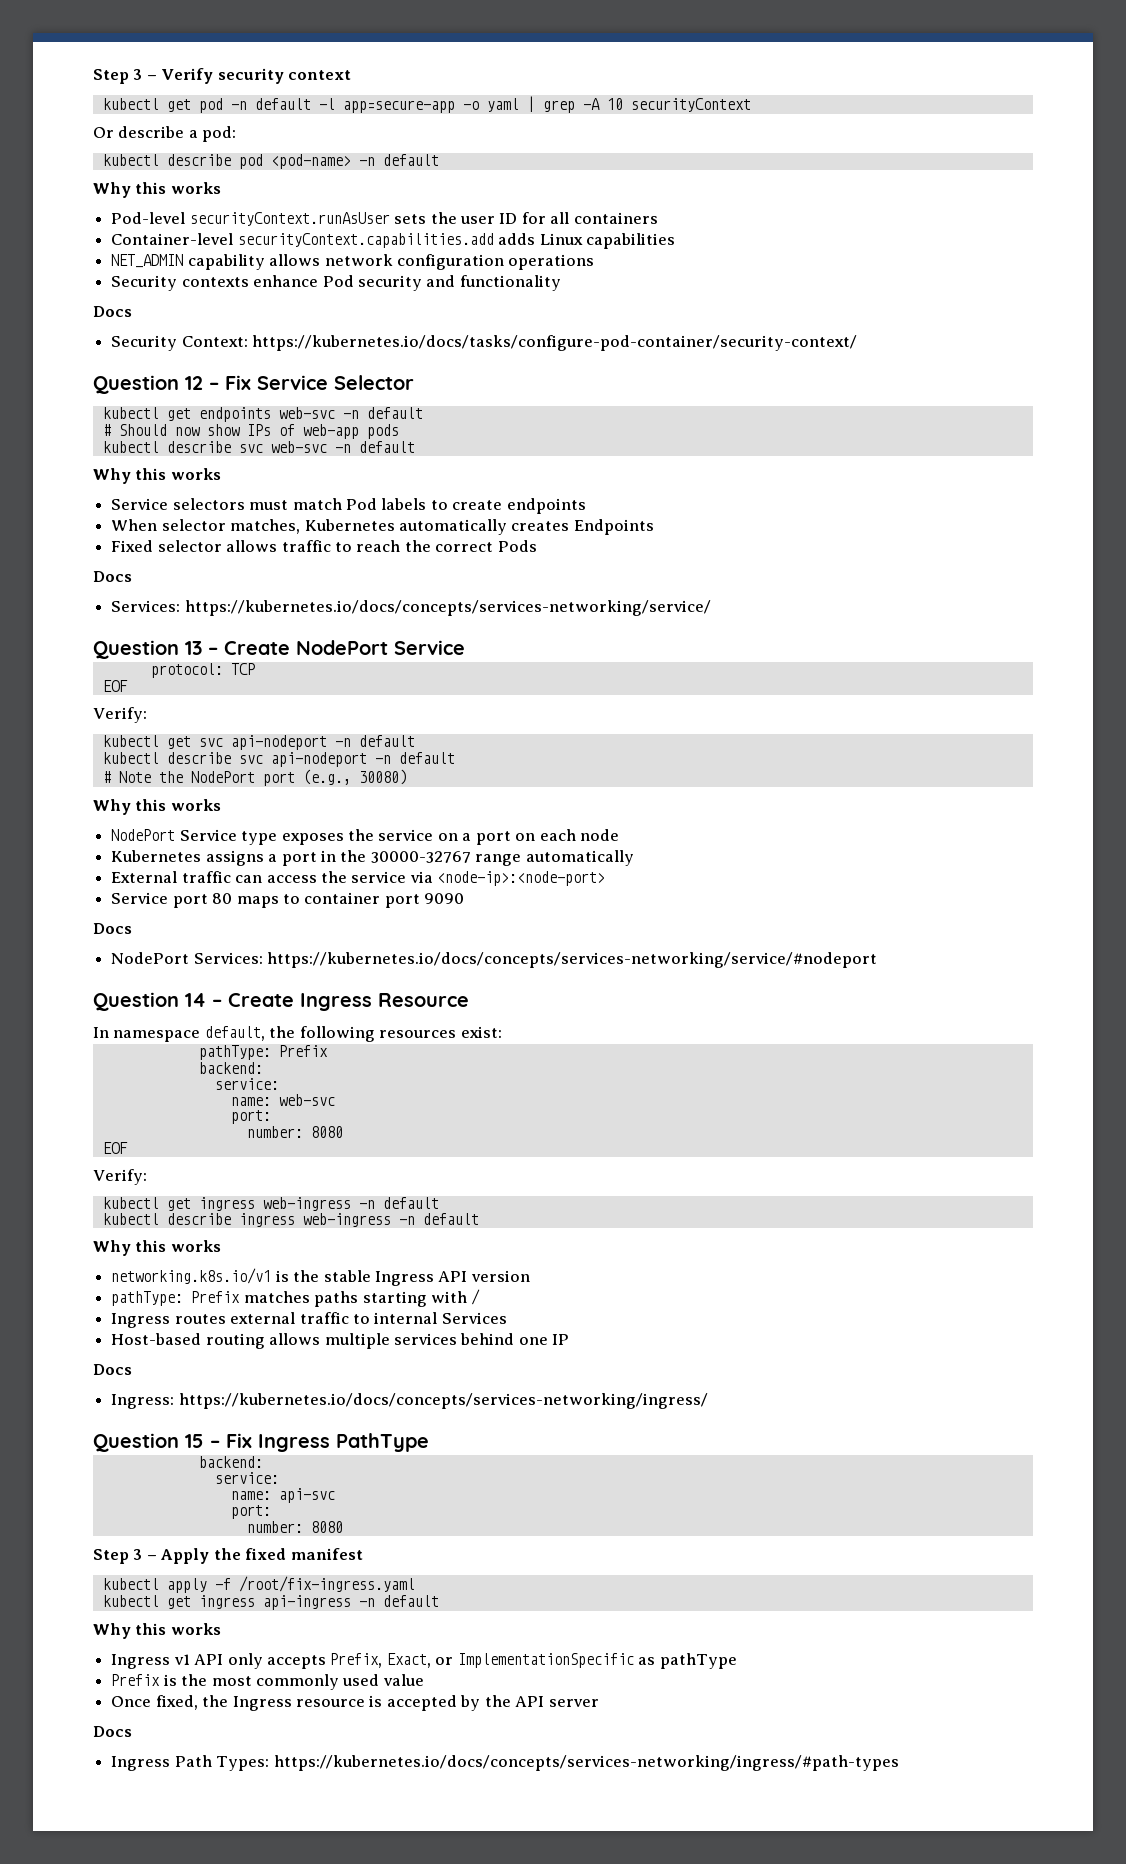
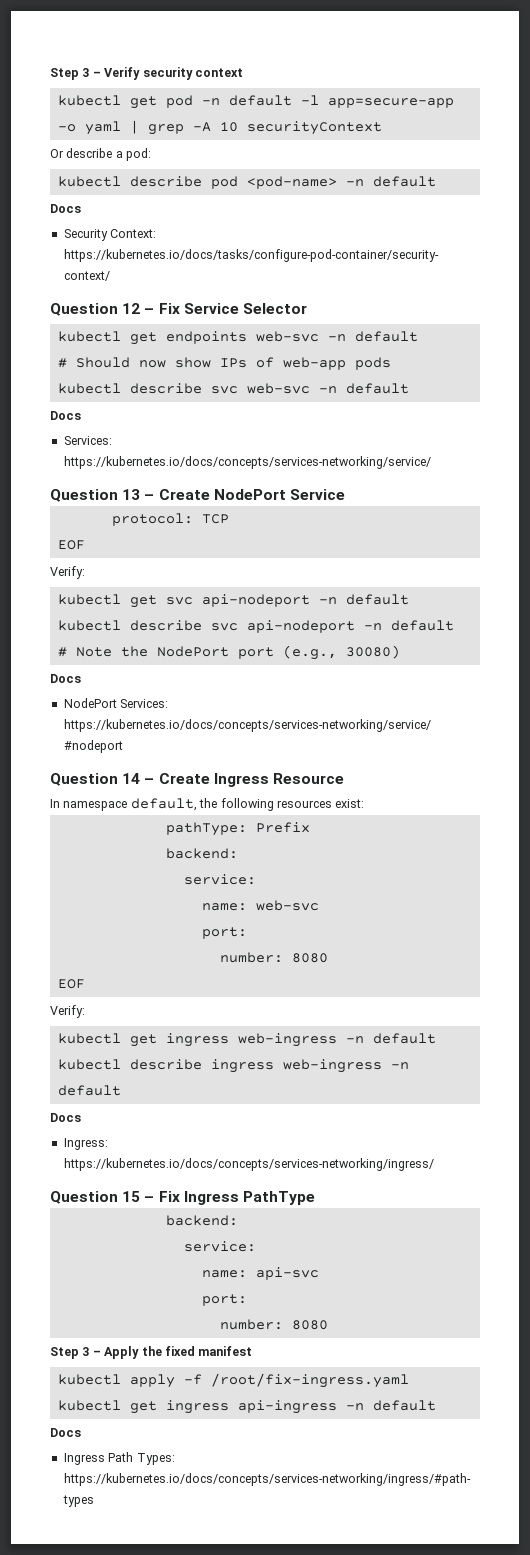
  kubectl describe pod <pod-name> -n default
- Why this works
- Pod-level securityContext.runAsUser sets the user ID for all containers
- Container-level securityContext.capabilities.add adds Linux capabilities
- NET_ADMIN capability allows network configuration operations
- Security contexts enhance Pod security and functionality
  kubectl describe svc web-svc -n default
- Why this works
- Service selectors must match Pod labels to create endpoints
- When selector matches, Kubernetes automatically creates Endpoints
- Fixed selector allows traffic to reach the correct Pods
  # Note the NodePort port (e.g., 30080)
- Why this works
- NodePort Service type exposes the service on a port on each node
- Kubernetes assigns a port in the 30000-32767 range automatically
- External traffic can access the service via <node-ip>:<node-port>
- Service port 80 maps to container port 9090
  kubectl describe ingress web-ingress -n default
- Why this works
- networking.k8s.io/v1 is the stable Ingress API version
- pathType: Prefix matches paths starting with /
- Ingress routes external traffic to internal Services
- Host-based routing allows multiple services behind one IP
  kubectl get ingress api-ingress -n default
- Why this works
- Ingress v1 API only accepts Prefix, Exact, or ImplementationSpecific as pathType
- Prefix is the most commonly used value
- Once fixed, the Ingress resource is accepted by the API server

